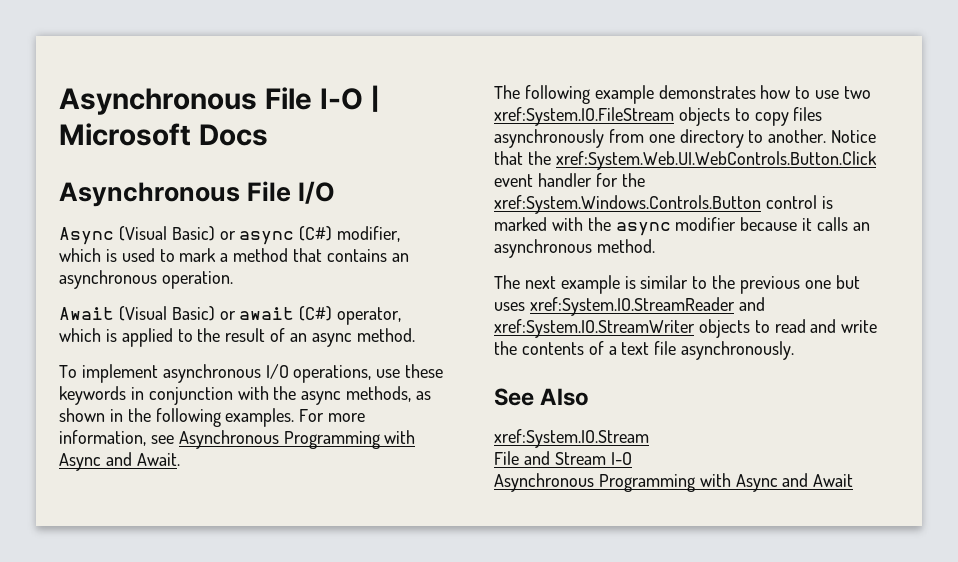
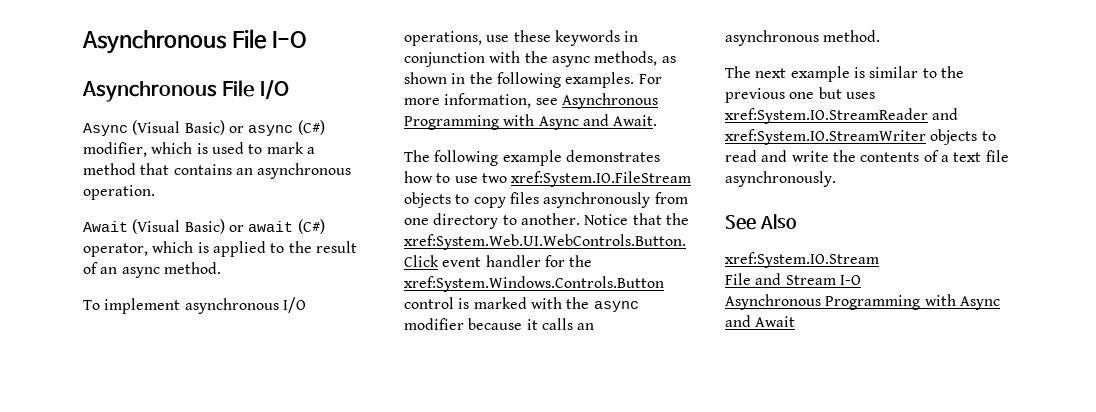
- Asynchronous File I-O | Microsoft Docs
+ Asynchronous File I-O

